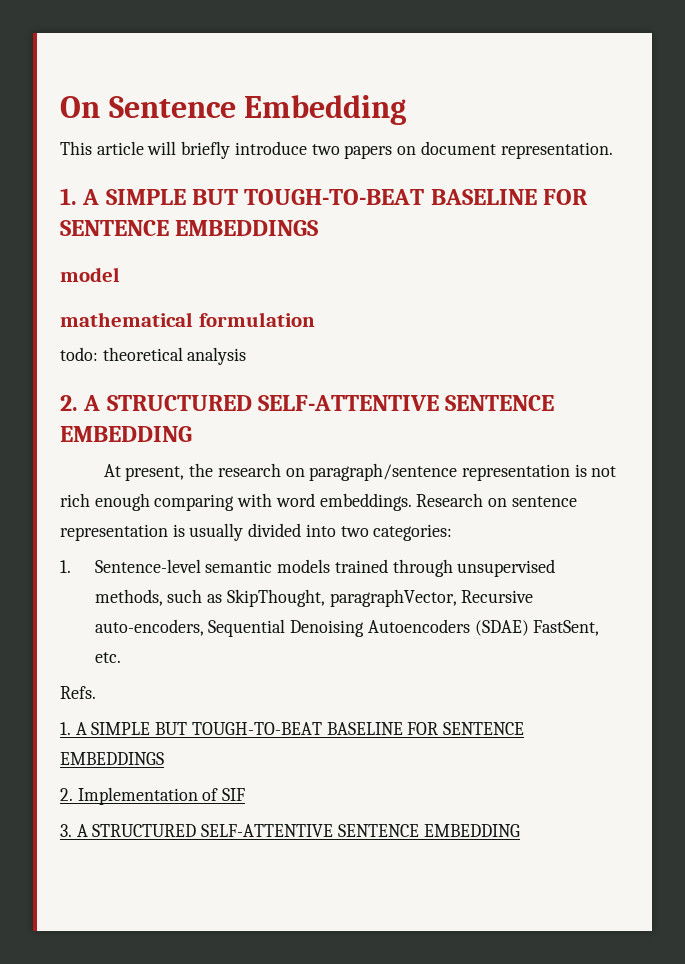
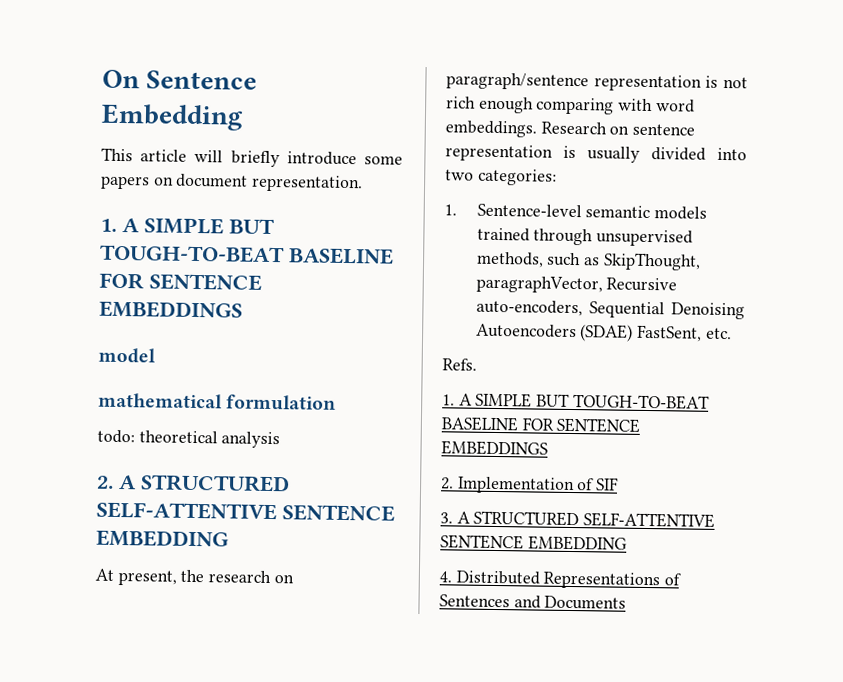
- This article will briefly introduce two papers on document representation.
+ This article will briefly introduce some papers on document representation.
+ 4. Distributed Representations of Sentences and Documents

